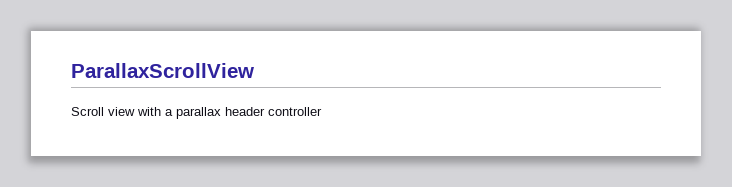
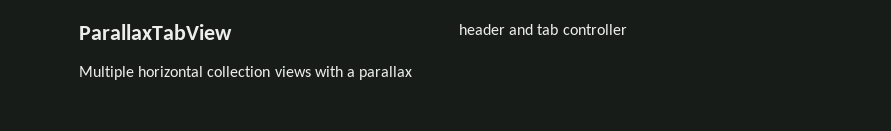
- ParallaxScrollView
- Scroll view with a parallax header controller
+ ParallaxTabView
+ Multiple horizontal collection views with a parallax header and tab controller

